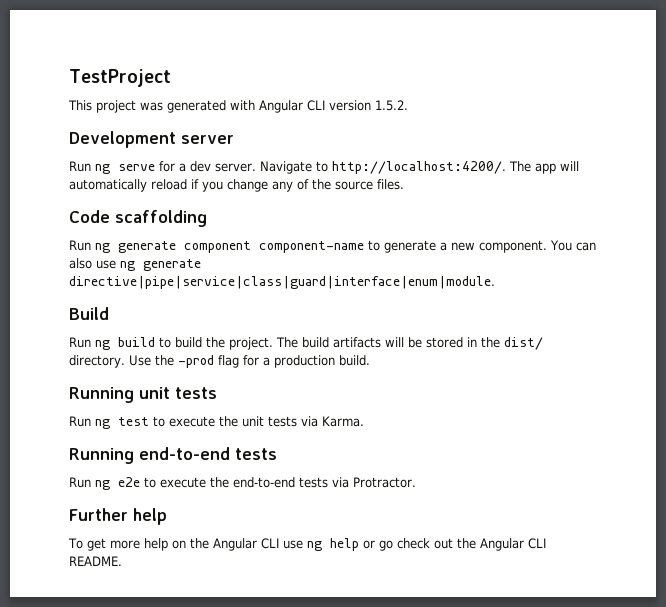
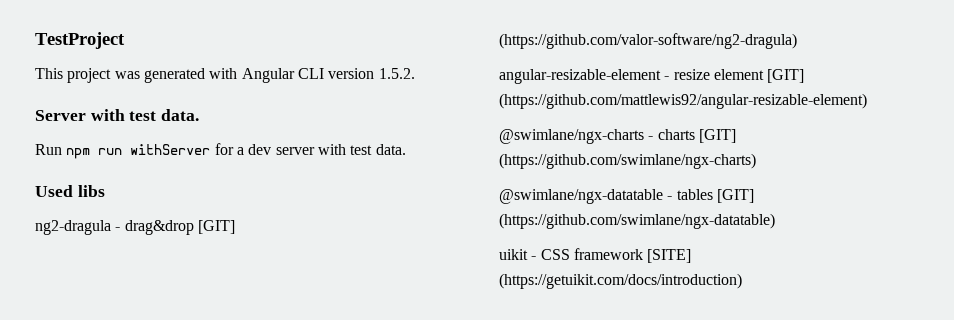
- Development server
- Run ng serve for a dev server. Navigate to http://localhost:4200/. The app will automatically reload if you change any of the source files.
- Code scaffolding
- Run ng generate component component-name to generate a new component. You can also use ng generate directive|pipe|service|class|guard|interface|enum|module.
- Build
- Run ng build to build the project. The build artifacts will be stored in the dist/ directory. Use the -prod flag for a production build.
- Running unit tests
- Run ng test to execute the unit tests via Karma.
- Running end-to-end tests
- Run ng e2e to execute the end-to-end tests via Protractor.
- Further help
- To get more help on the Angular CLI use ng help or go check out the Angular CLI README.
+ Server with test data.
+ Run npm run withServer for a dev server with test data.
+ Used libs
+ ng2-dragula - drag&drop [GIT] (https://github.com/valor-software/ng2-dragula)
+ angular-resizable-element - resize element [GIT] (https://github.com/mattlewis92/angular-resizable-element)
+ @swimlane/ngx-charts - charts [GIT] (https://github.com/swimlane/ngx-charts)
+ @swimlane/ngx-datatable - tables [GIT] (https://github.com/swimlane/ngx-datatable)
+ uikit - CSS framework [SITE] (https://getuikit.com/docs/introduction)

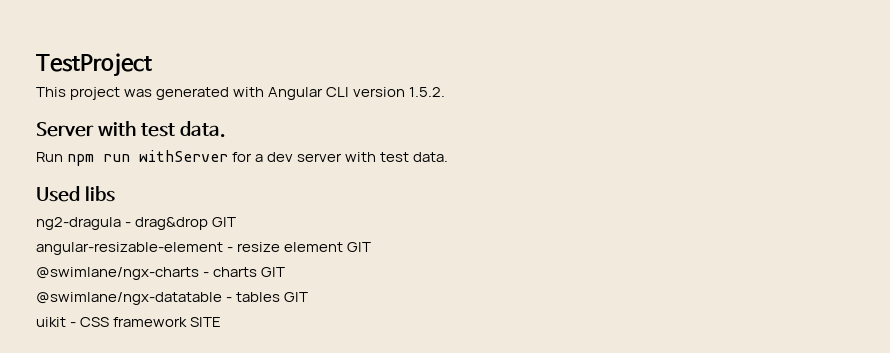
- ng2-dragula - drag&drop [GIT] (https://github.com/valor-software/ng2-dragula)
+ ng2-dragula - drag&drop GIT
- angular-resizable-element - resize element [GIT] (https://github.com/mattlewis92/angular-resizable-element)
+ angular-resizable-element - resize element GIT
- @swimlane/ngx-charts - charts [GIT] (https://github.com/swimlane/ngx-charts)
+ @swimlane/ngx-charts - charts GIT
- @swimlane/ngx-datatable - tables [GIT] (https://github.com/swimlane/ngx-datatable)
+ @swimlane/ngx-datatable - tables GIT
- uikit - CSS framework [SITE] (https://getuikit.com/docs/introduction)
+ uikit - CSS framework SITE

